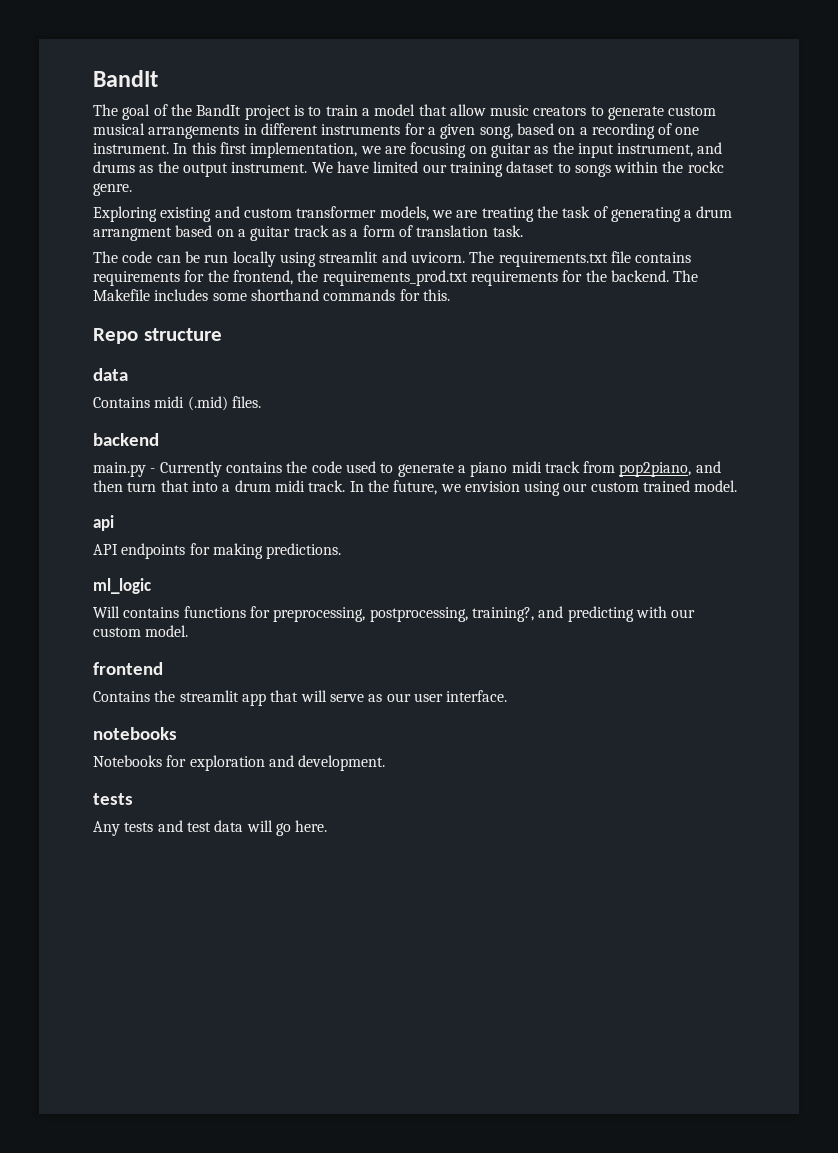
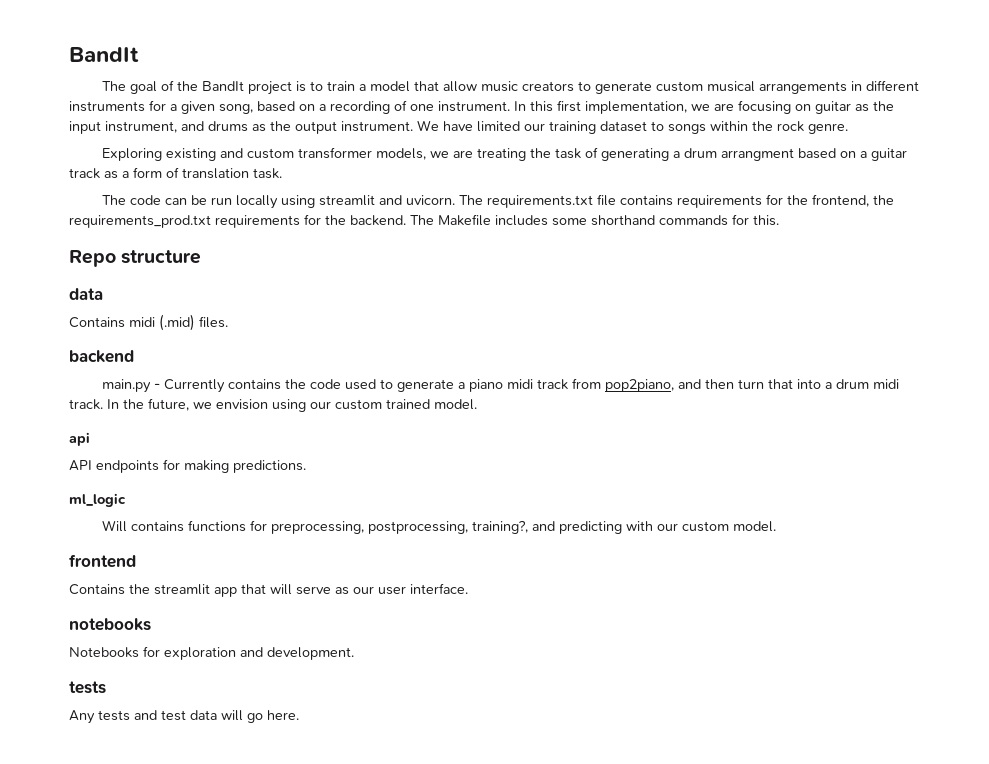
- We have limited our training dataset to songs within the rockc genre.
+ We have limited our training dataset to songs within the rock genre.

